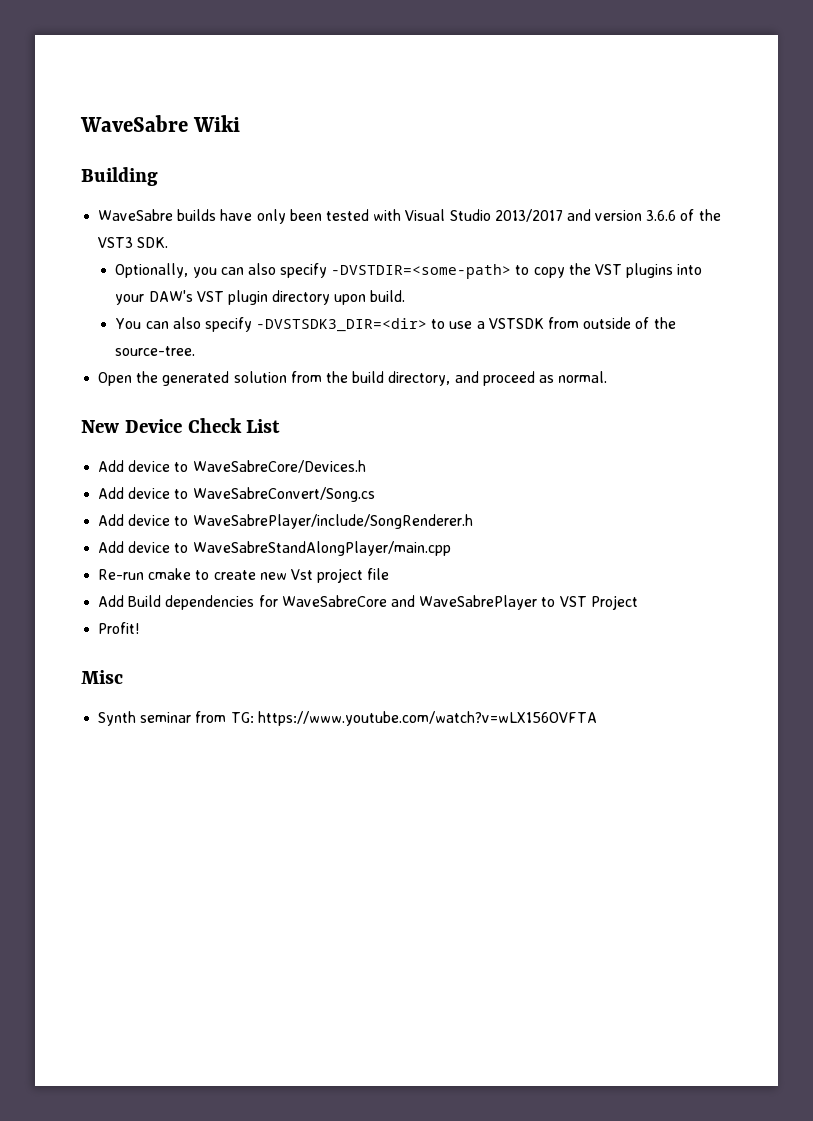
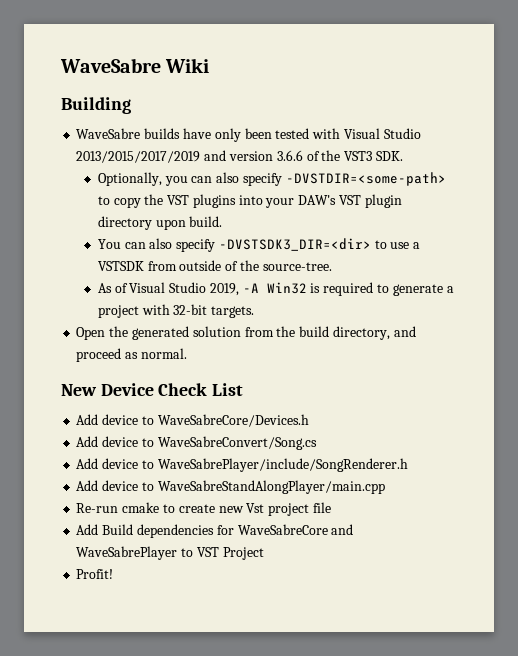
- WaveSabre builds have only been tested with Visual Studio 2013/2017 and version 3.6.6 of the VST3 SDK.
+ WaveSabre builds have only been tested with Visual Studio 2013/2015/2017/2019 and version 3.6.6 of the VST3 SDK.
+ As of Visual Studio 2019, -A Win32 is required to generate a project with 32-bit targets.
- Misc
- Synth seminar from TG: https://www.youtube.com/watch?v=wLX156OVFTA

